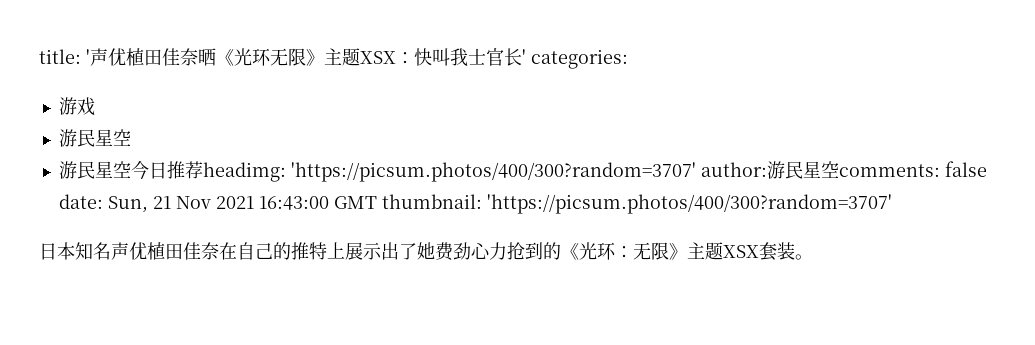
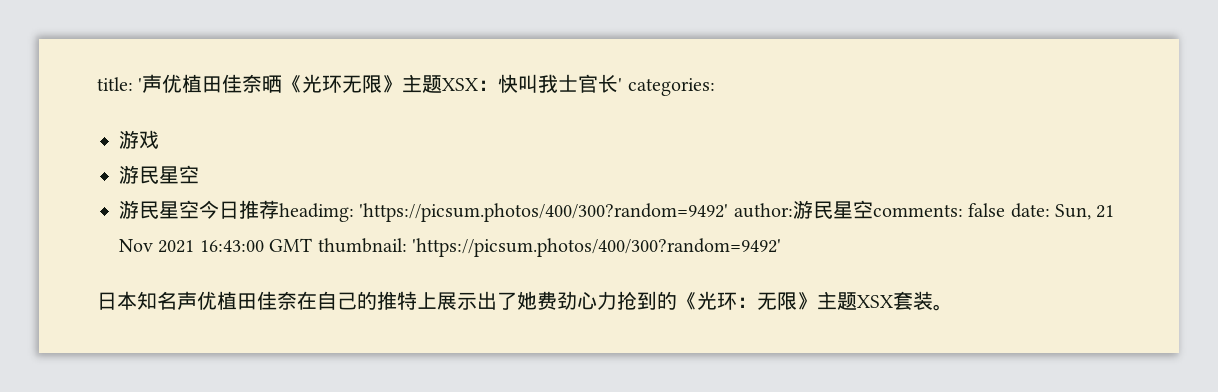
- 游民星空今日推荐headimg: 'https://picsum.photos/400/300?random=3707' author:游民星空comments: false date: Sun, 21 Nov 2021 16:43:00 GMT thumbnail: 'https://picsum.photos/400/300?random=3707'
+ 游民星空今日推荐headimg: 'https://picsum.photos/400/300?random=9492' author:游民星空comments: false date: Sun, 21 Nov 2021 16:43:00 GMT thumbnail: 'https://picsum.photos/400/300?random=9492'

